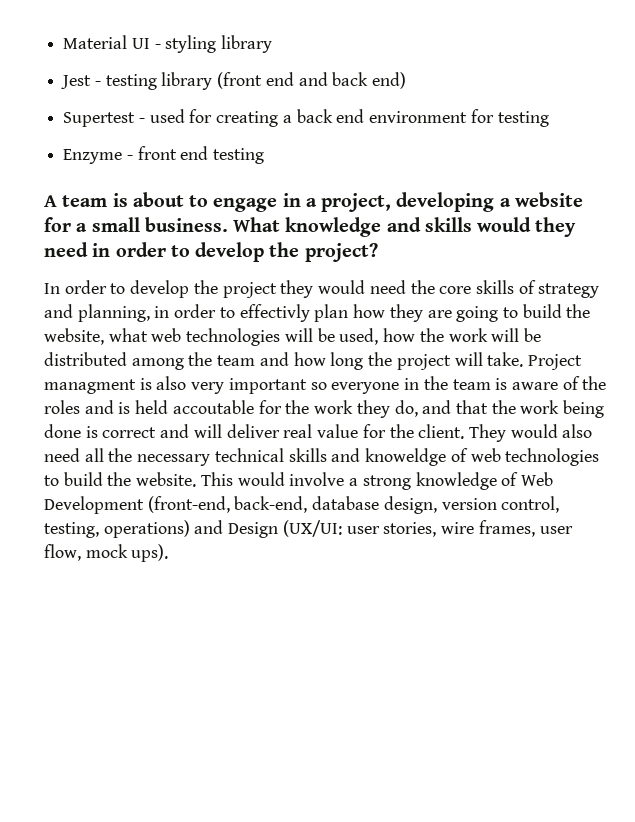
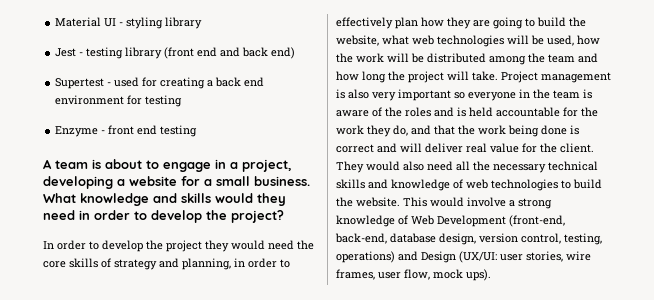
- In order to develop the project they would need the core skills of strategy and planning, in order to effectivly plan how they are going to build the website, what web technologies will be used, how the work will be distributed among the team and how long the project will take.
+ In order to develop the project they would need the core skills of strategy and planning, in order to effectively plan how they are going to build the website, what web technologies will be used, how the work will be distributed among the team and how long the project will take.
- Project managment is also very important so everyone in the team is aware of the roles and is held accoutable for the work they do, and that the work being done is correct and will deliver real value for the client.
+ Project management is also very important so everyone in the team is aware of the roles and is held accountable for the work they do, and that the work being done is correct and will deliver real value for the client.
- They would also need all the necessary technical skills and knoweldge of web technologies to build the website.
+ They would also need all the necessary technical skills and knowledge of web technologies to build the website.

